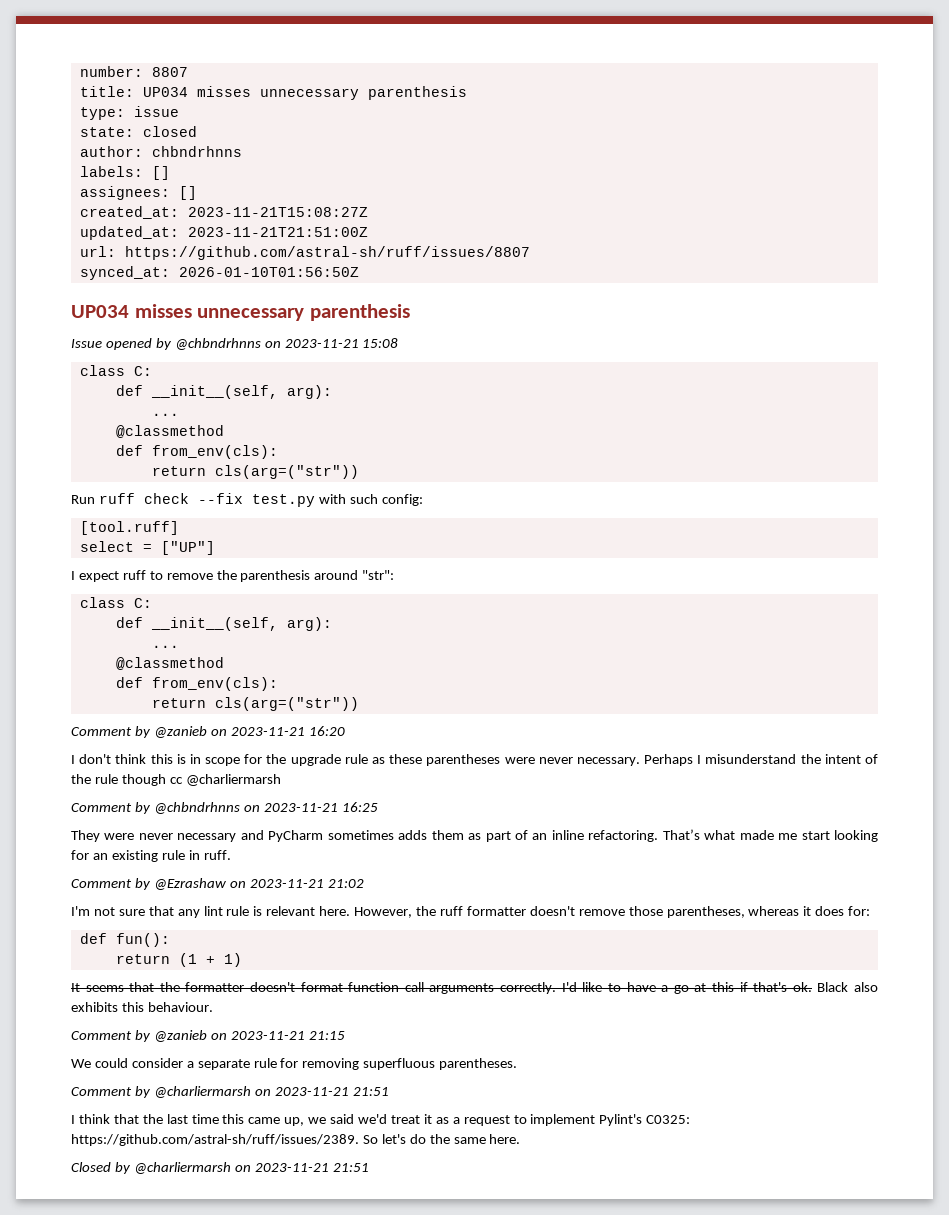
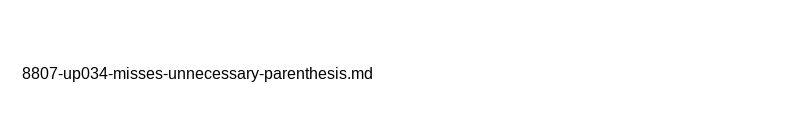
- number: 8807
- title: UP034 misses unnecessary parenthesis
- type: issue
- state: closed
- author: chbndrhnns
- labels: []
- assignees: []
- created_at: 2023-11-21T15:08:27Z
- updated_at: 2023-11-21T21:51:00Z
- url: https://github.com/astral-sh/ruff/issues/8807
- synced_at: 2026-01-10T01:56:50Z
- UP034 misses unnecessary parenthesis
- Issue opened by @chbndrhnns on 2023-11-21 15:08
- class C:
- def __init__(self, arg):
- ...
- @classmethod
- def from_env(cls):
- return cls(arg=("str"))
- Run ruff check --fix test.py with such config:
- [tool.ruff]
- select = ["UP"]
- I expect ruff to remove the parenthesis around "str":
- class C:
- def __init__(self, arg):
- ...
- @classmethod
- def from_env(cls):
- return cls(arg=("str"))
- Comment by @zanieb on 2023-11-21 16:20
- I don't think this is in scope for the upgrade rule as these parentheses were never necessary. Perhaps I misunderstand the intent of the rule though cc @charliermarsh
- Comment by @chbndrhnns on 2023-11-21 16:25
- They were never necessary and PyCharm sometimes adds them as part of an inline refactoring. That’s what made me start looking for an existing rule in ruff.
- Comment by @Ezrashaw on 2023-11-21 21:02
- I'm not sure that any lint rule is relevant here. However, the ruff formatter doesn't remove those parentheses, whereas it does for:
- def fun():
- return (1 + 1)
- It seems that the formatter doesn't format function call arguments correctly. I'd like to have a go at this if that's ok. Black also exhibits this behaviour.
- Comment by @zanieb on 2023-11-21 21:15
- We could consider a separate rule for removing superfluous parentheses.
- Comment by @charliermarsh on 2023-11-21 21:51
- I think that the last time this came up, we said we'd treat it as a request to implement Pylint's C0325: https://github.com/astral-sh/ruff/issues/2389. So let's do the same here.
- Closed by @charliermarsh on 2023-11-21 21:51
+ 8807-up034-misses-unnecessary-parenthesis.md

